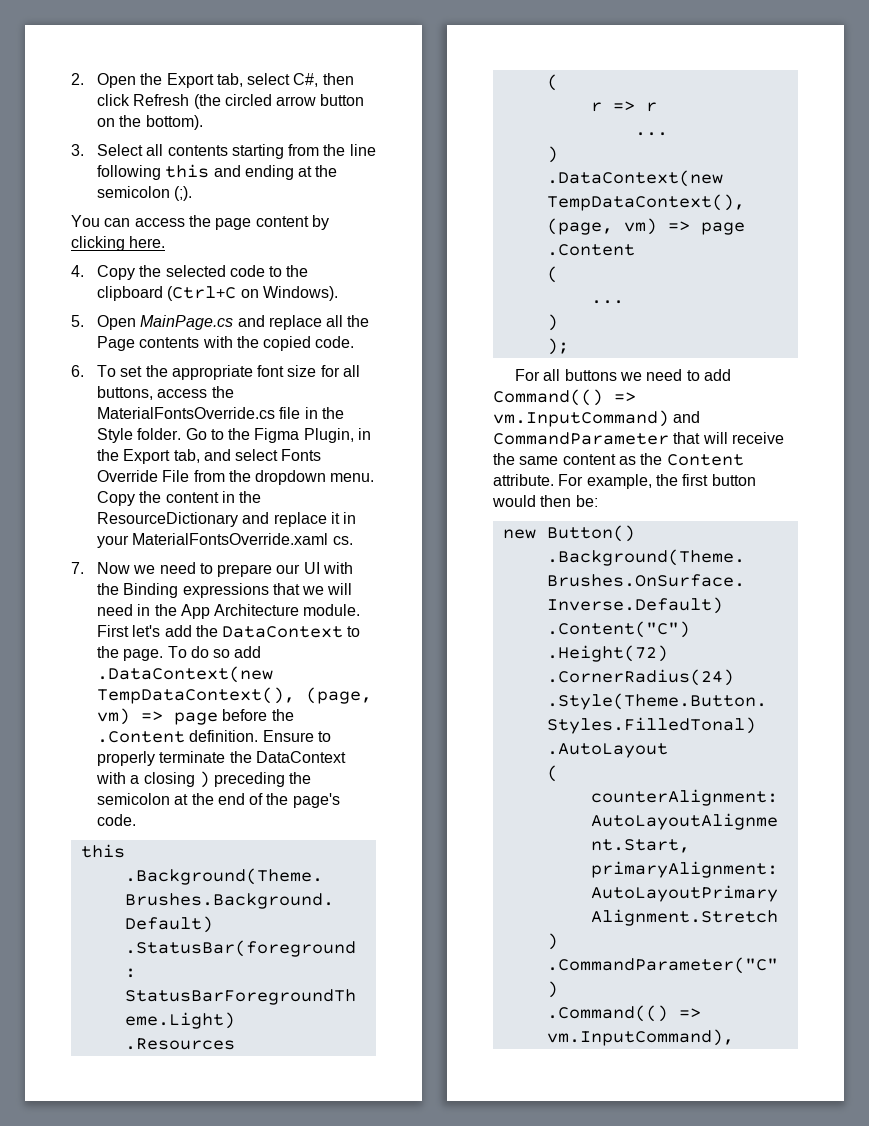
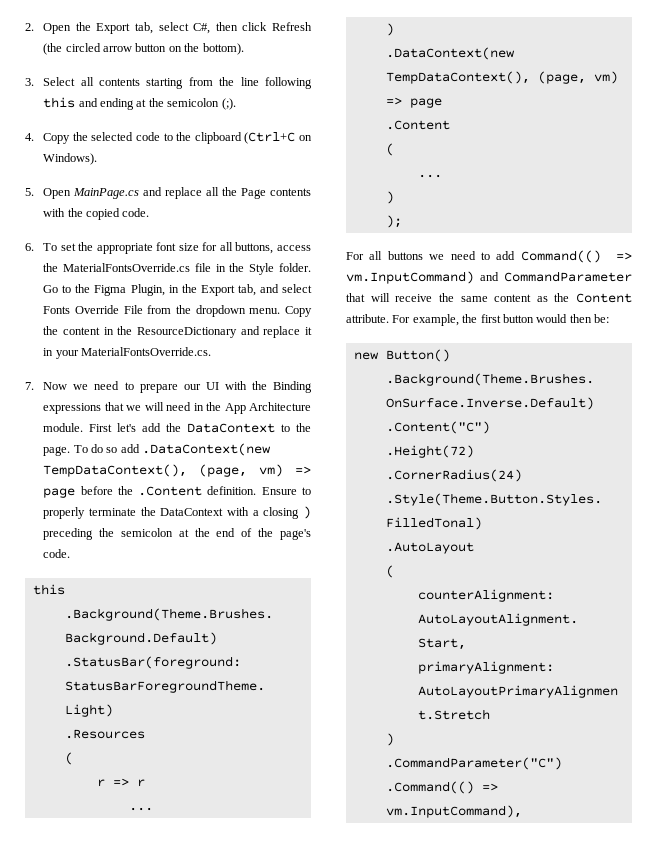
- You can access the page content by clicking here.
- Copy the content in the ResourceDictionary and replace it in your MaterialFontsOverride.xaml cs.
+ Copy the content in the ResourceDictionary and replace it in your MaterialFontsOverride.cs.

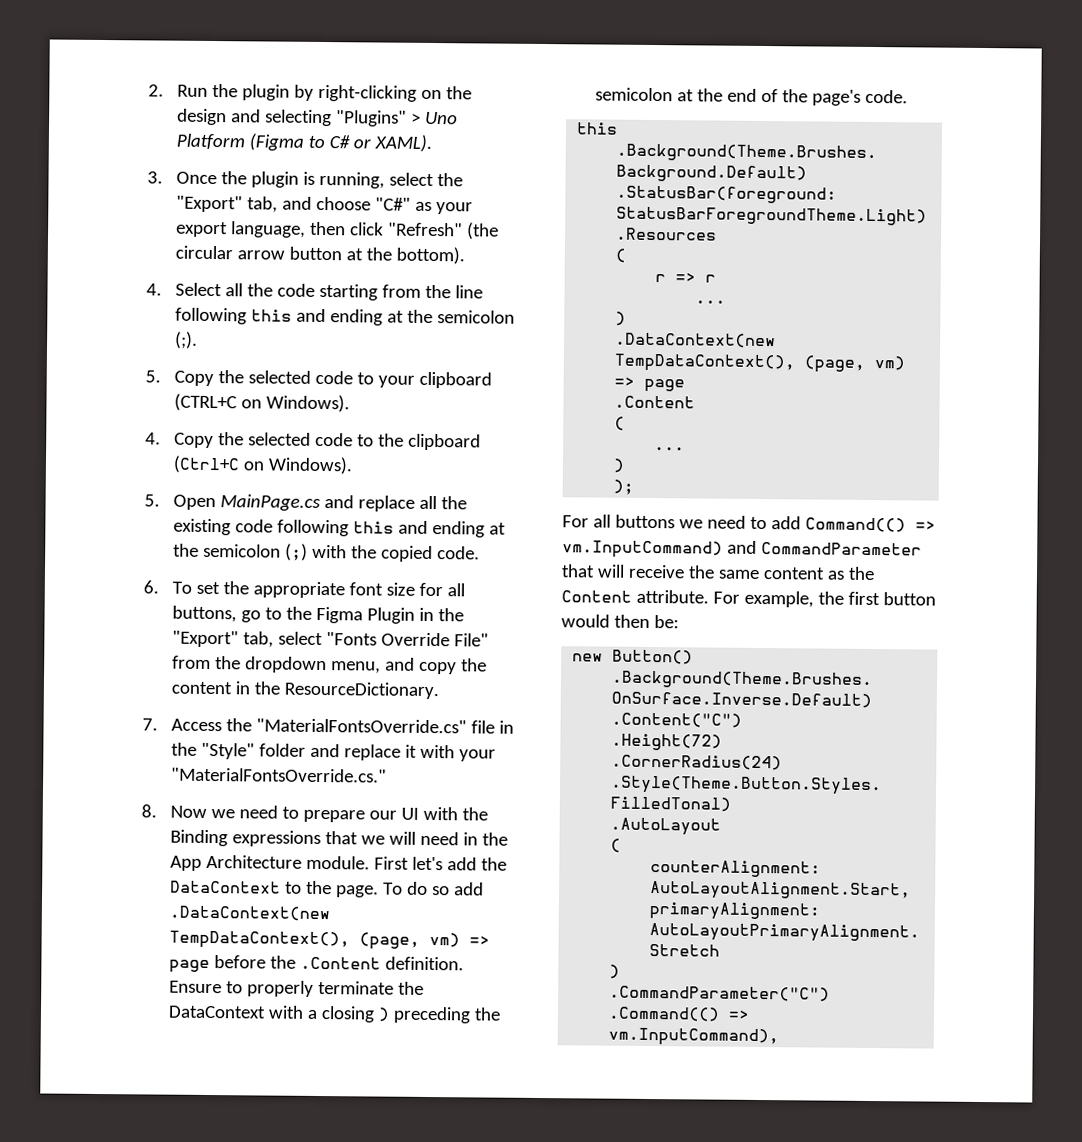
- 2. Open the Export tab, select C#, then click Refresh (the circled arrow button on the bottom).
+ 2. Run the plugin by right-clicking on the design and selecting "Plugins" > Uno Platform (Figma to C# or XAML).
+ 3. Once the plugin is running, select the "Export" tab, and choose "C#" as your export language, then click "Refresh" (the circular arrow button at the bottom).
- 3. Select all contents starting from the line following this and ending at the semicolon (;).
+ 4. Select all the code starting from the line following this and ending at the semicolon (;).
+ 5. Copy the selected code to your clipboard (CTRL+C on Windows).
- 5. Open MainPage.cs and replace all the Page contents with the copied code.
+ 5. Open MainPage.cs and replace all the existing code following this and ending at the semicolon (;) with the copied code.
- 6. To set the appropriate font size for all buttons, access the MaterialFontsOverride.cs file in the Style folder. Go to the Figma Plugin, in the Export tab, and select Fonts Override File from the dropdown menu. Copy the content in the ResourceDictionary and replace it in your MaterialFontsOverride.cs.
- 7. Now we need to prepare our UI with the Binding expressions that we will need in the App Architecture module.
+ 6. To set the appropriate font size for all buttons, go to the Figma Plugin in the "Export" tab, select "Fonts Override File" from the dropdown menu, and copy the content in the ResourceDictionary.
+ 7. Access the "MaterialFontsOverride.cs" file in the "Style" folder and replace it with your "MaterialFontsOverride.cs."
+ 8. Now we need to prepare our UI with the Binding expressions that we will need in the App Architecture module.

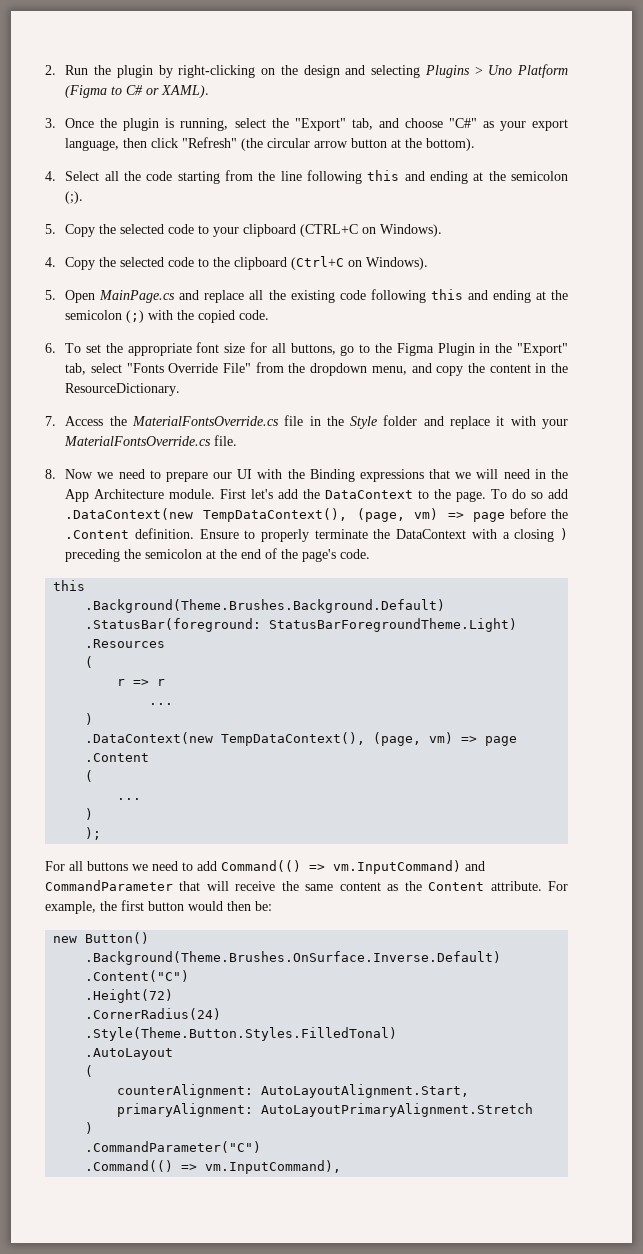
- 2. Run the plugin by right-clicking on the design and selecting "Plugins" > Uno Platform (Figma to C# or XAML).
+ 2. Run the plugin by right-clicking on the design and selecting Plugins > Uno Platform (Figma to C# or XAML).
- 7. Access the "MaterialFontsOverride.cs" file in the "Style" folder and replace it with your "MaterialFontsOverride.cs."
+ 7. Access the MaterialFontsOverride.cs file in the Style folder and replace it with your MaterialFontsOverride.cs file.

